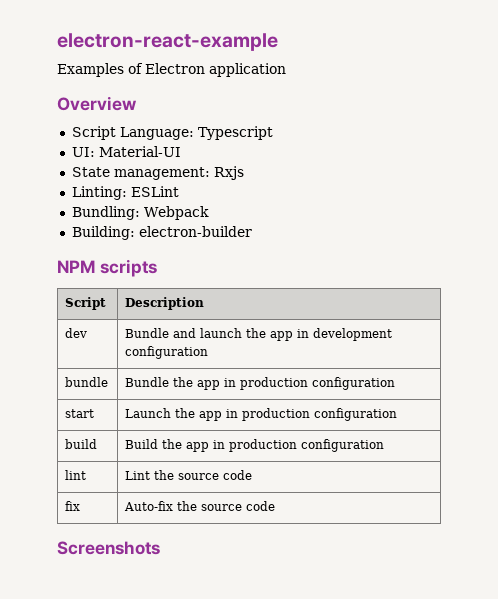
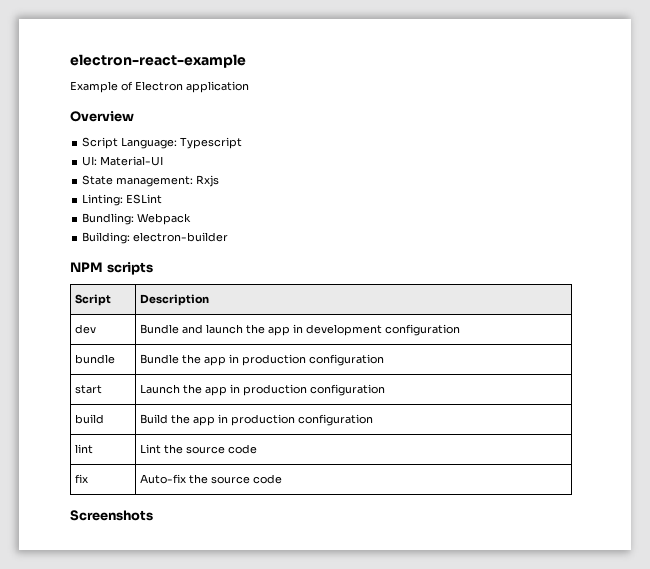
- Examples of Electron application
+ Example of Electron application

